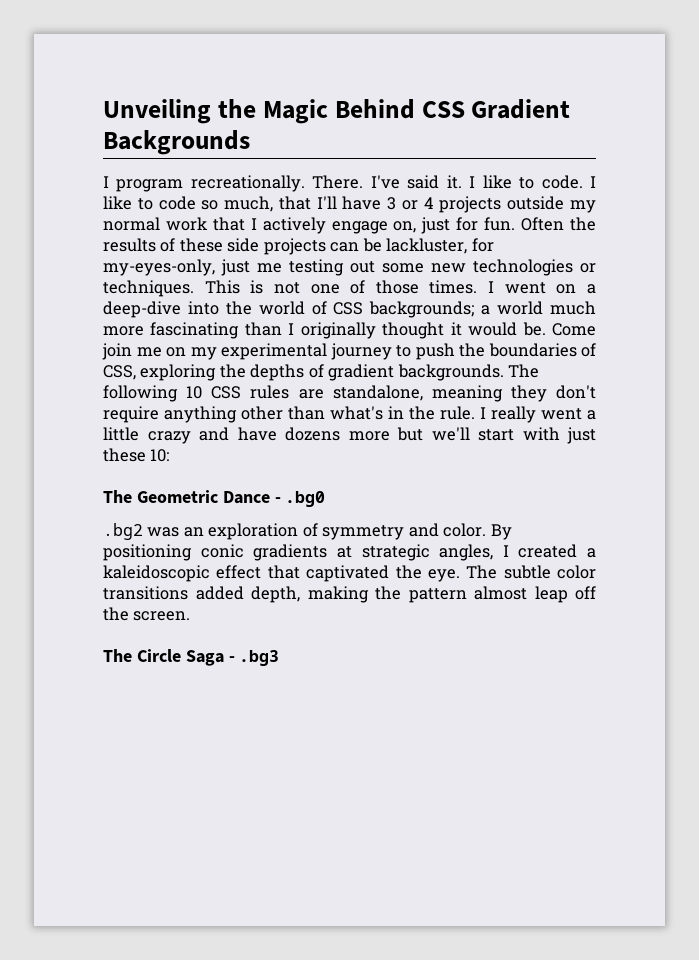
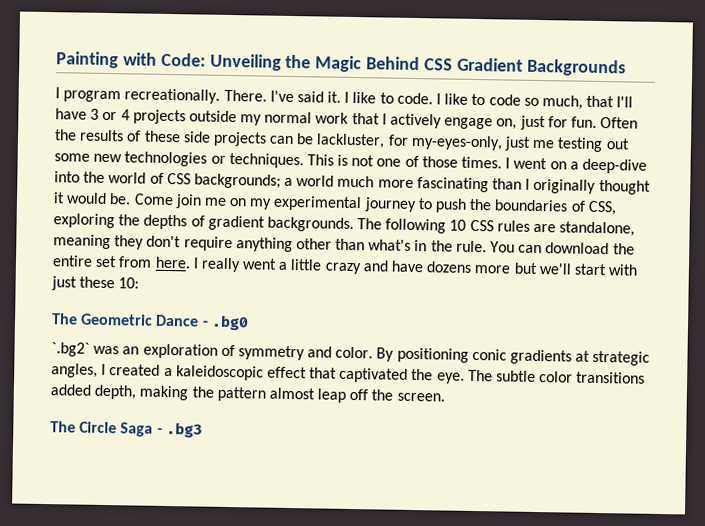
- Unveiling the Magic Behind CSS Gradient Backgrounds
+ Painting with Code: Unveiling the Magic Behind CSS Gradient Backgrounds
+ You can download the entire set from here.
- .bg2 was an exploration of symmetry and color.
+ `.bg2` was an exploration of symmetry and color.

